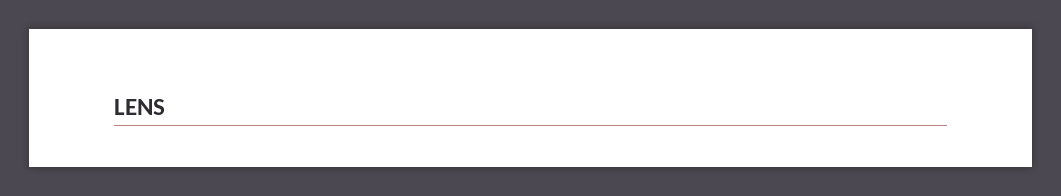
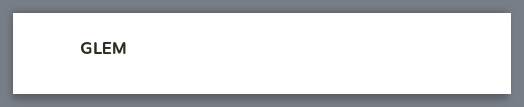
- LENS
+ GLEM

